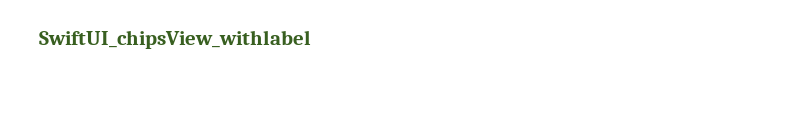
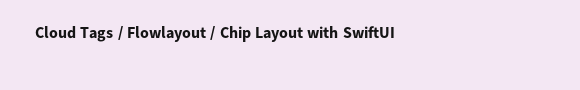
- SwiftUI_chipsView_withlabel
+ Cloud Tags / Flowlayout / Chip Layout with SwiftUI

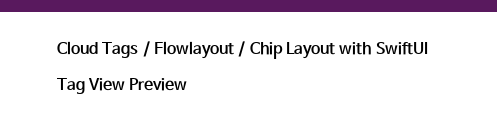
+ Tag View Preview

